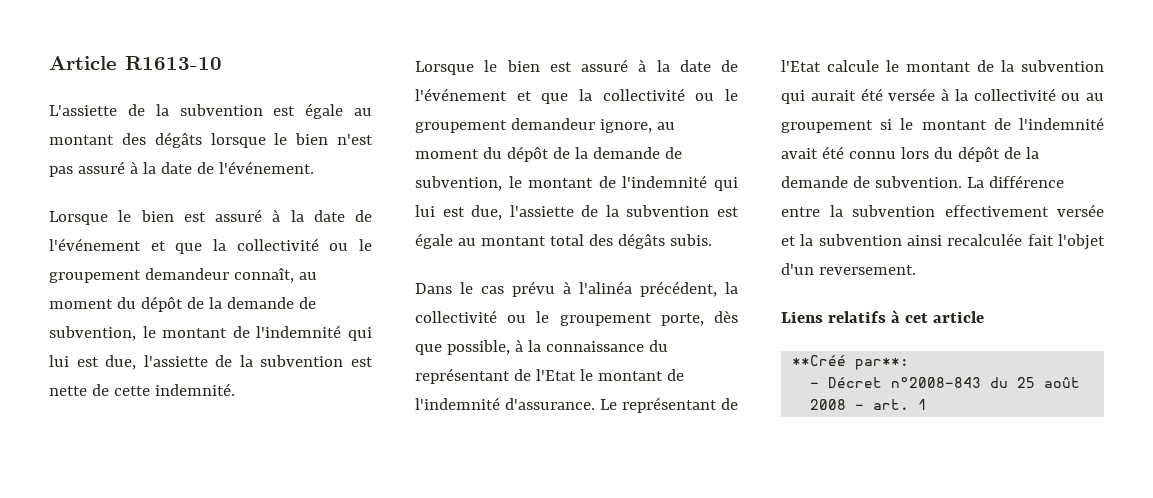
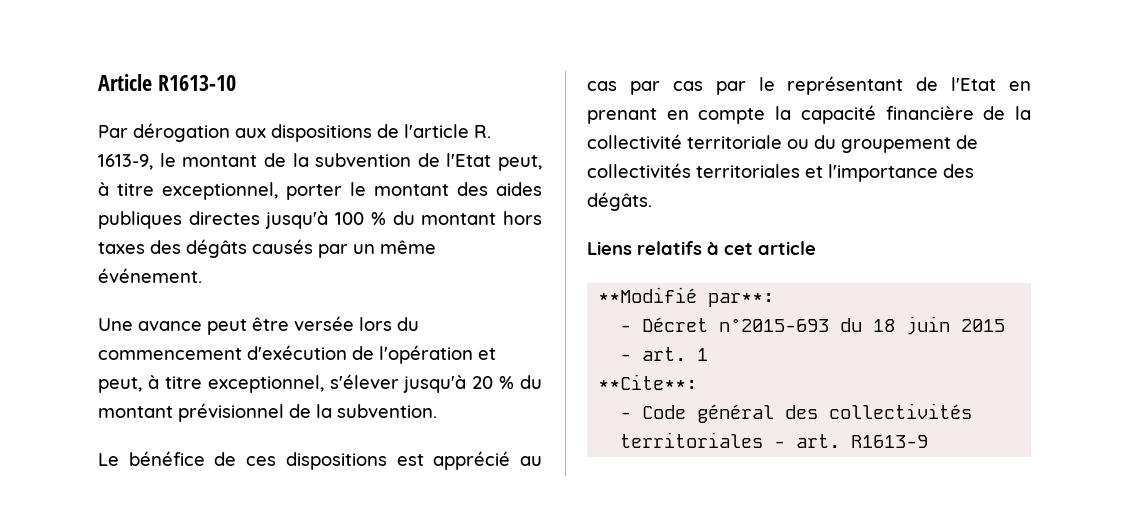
- L'assiette de la subvention est égale au montant des dégâts lorsque le bien n'est pas assuré à la date de l'événement.
- Lorsque le bien est assuré à la date de l'événement et que la collectivité ou le groupement demandeur connaît, au moment du dépôt de la demande de subvention, le montant de l'indemnité qui lui est due, l'assiette de la subvention est nette de cette indemnité.
- Lorsque le bien est assuré à la date de l'événement et que la collectivité ou le groupement demandeur ignore, au moment du dépôt de la demande de subvention, le montant de l'indemnité qui lui est due, l'assiette de la subvention est égale au montant total des dégâts subis.
- Dans le cas prévu à l'alinéa précédent, la collectivité ou le groupement porte, dès que possible, à la connaissance du représentant de l'Etat le montant de l'indemnité d'assurance. Le représentant de l'Etat calcule le montant de la subvention qui aurait été versée à la collectivité ou au groupement si le montant de l'indemnité avait été connu lors du dépôt de la demande de subvention. La différence entre la subvention effectivement versée et la subvention ainsi recalculée fait l'objet d'un reversement.
+ Par dérogation aux dispositions de l'article R. 1613-9, le montant de la subvention de l'Etat peut, à titre exceptionnel, porter le montant des aides publiques directes jusqu'à 100 % du montant hors taxes des dégâts causés par un même événement.
+ Une avance peut être versée lors du commencement d'exécution de l'opération et peut, à titre exceptionnel, s'élever jusqu'à 20 % du montant prévisionnel de la subvention.
+ Le bénéfice de ces dispositions est apprécié au cas par cas par le représentant de l'Etat en prenant en compte la capacité financière de la collectivité territoriale ou du groupement de collectivités territoriales et l'importance des dégâts.
- **Créé par**:
+ **Modifié par**:
- - Décret n°2008-843 du 25 août 2008 - art. 1
+ - Décret n°2015-693 du 18 juin 2015 - art. 1
+ **Cite**:
+ - Code général des collectivités territoriales - art. R1613-9

